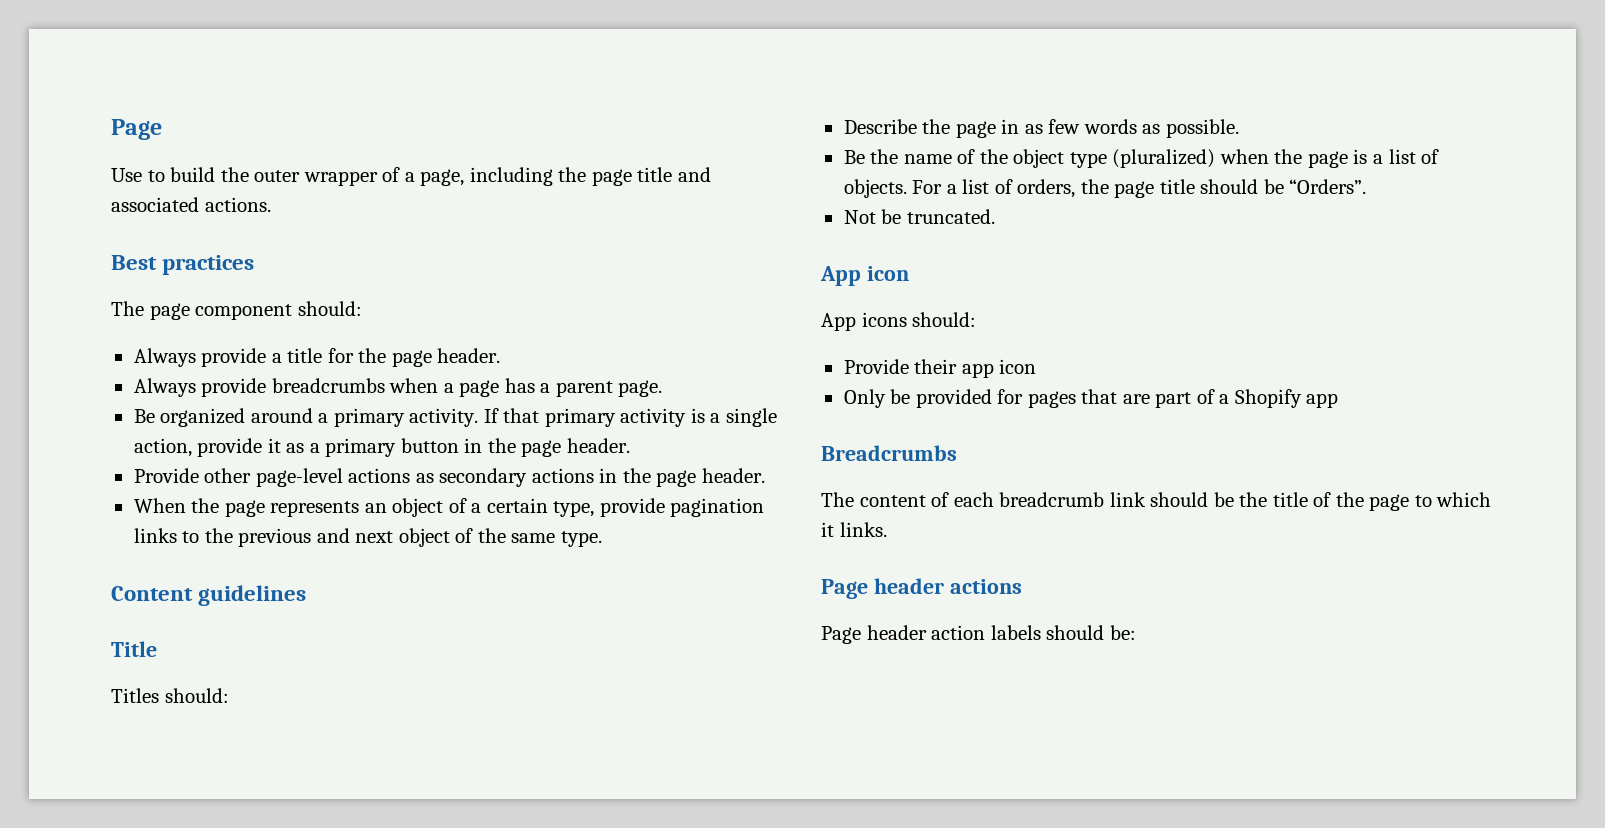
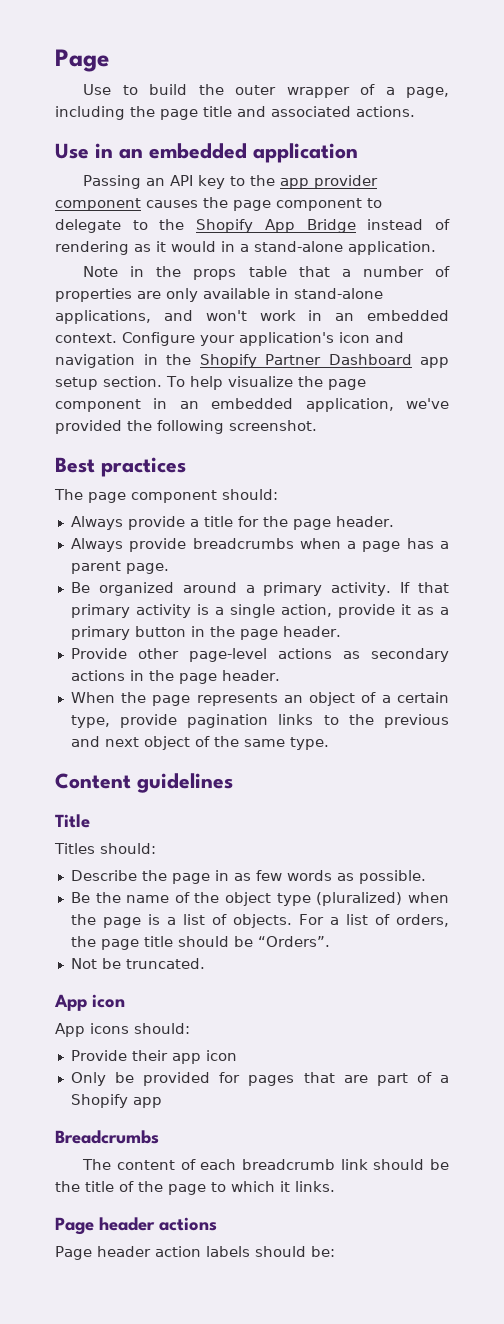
+ Use in an embedded application
+ Passing an API key to the app provider component causes the page component to delegate to the Shopify App Bridge instead of rendering as it would in a stand-alone application.
+ Note in the props table that a number of properties are only available in stand-alone applications, and won't work in an embedded context. Configure your application's icon and navigation in the Shopify Partner Dashboard app setup section. To help visualize the page component in an embedded application, we've provided the following screenshot.

